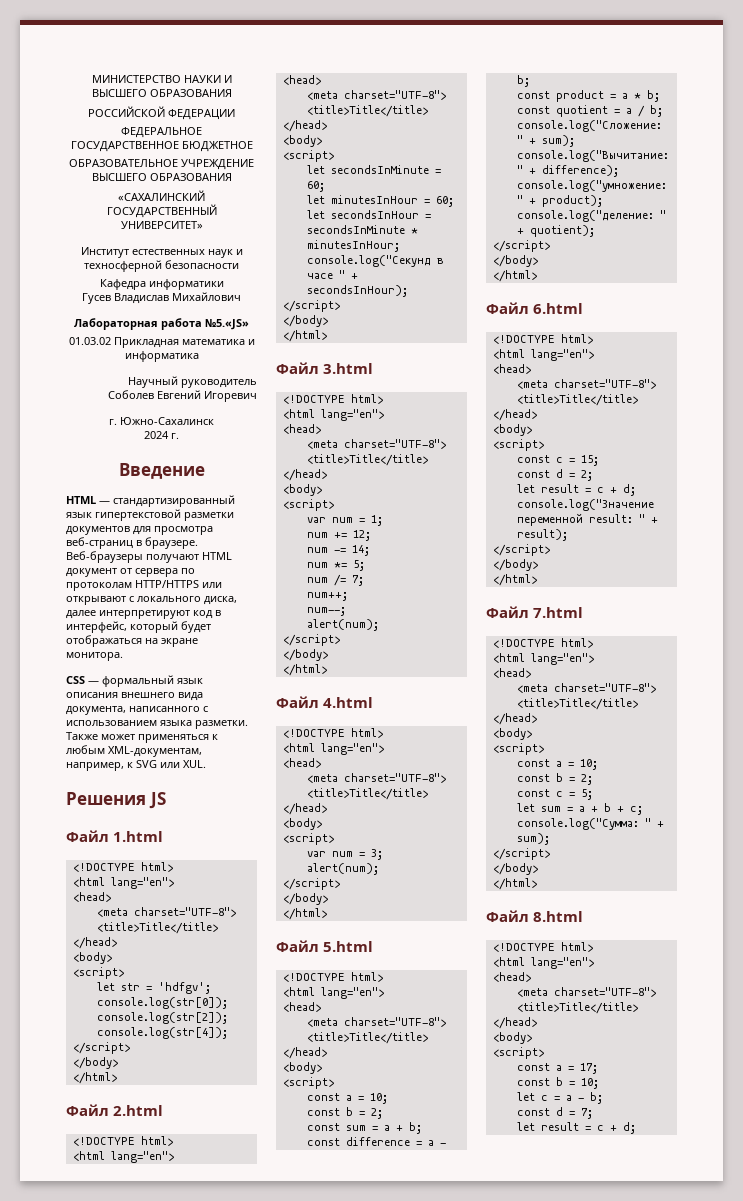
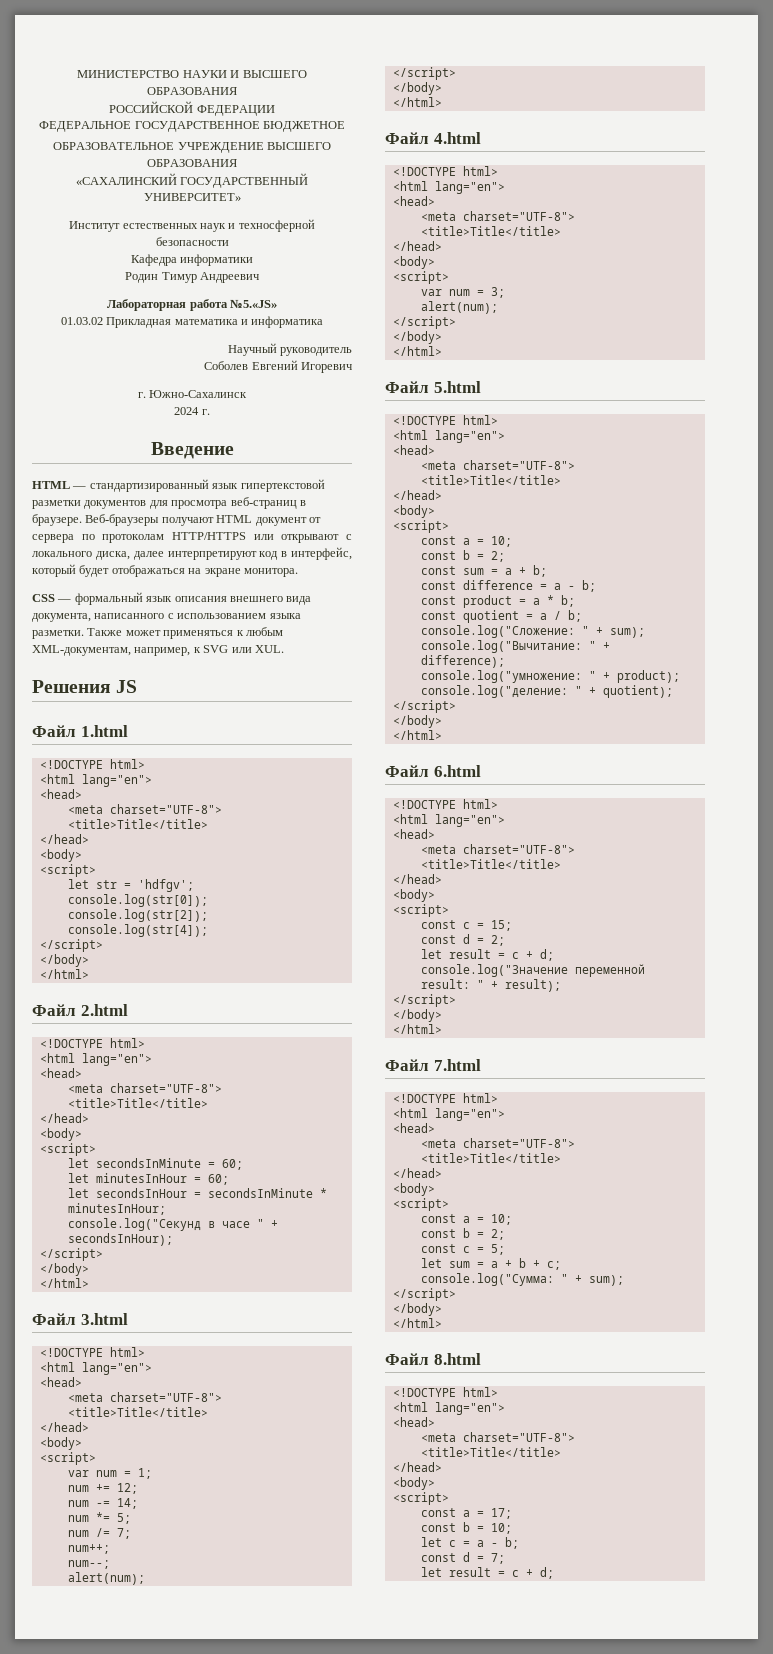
- Гусев Владислав Михайлович
+ Родин Тимур Андреевич

